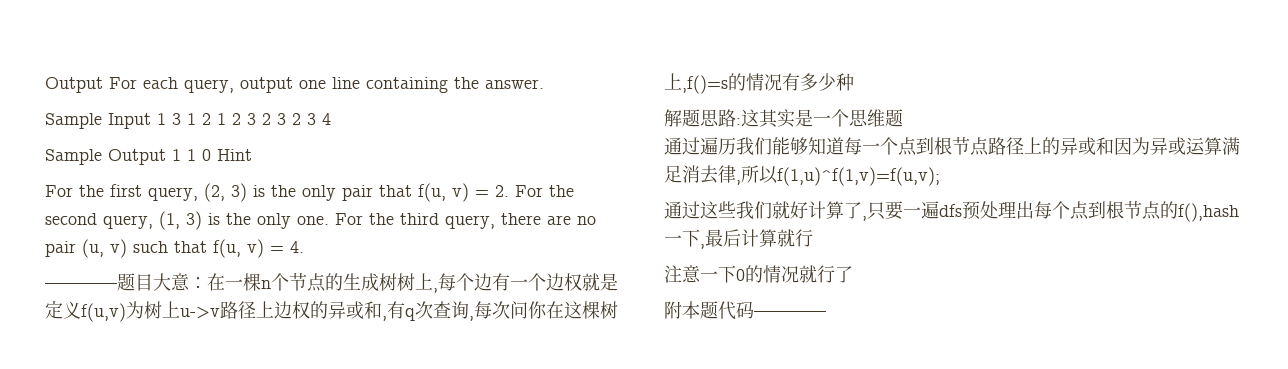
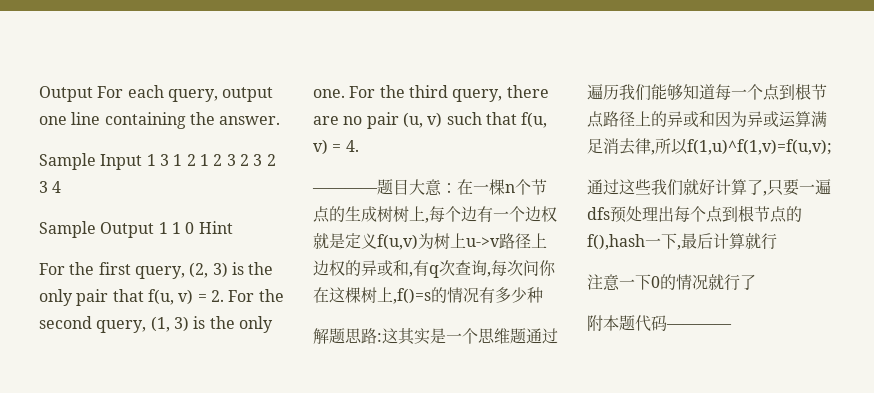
- 解题思路:这其实是一个思维题
- 通过遍历我们能够知道每一个点到根节点路径上的异或和因为异或运算满足消去律,所以f(1,u)^f(1,v)=f(u,v);
+ 解题思路:这其实是一个思维题通过遍历我们能够知道每一个点到根节点路径上的异或和因为异或运算满足消去律,所以f(1,u)^f(1,v)=f(u,v);

